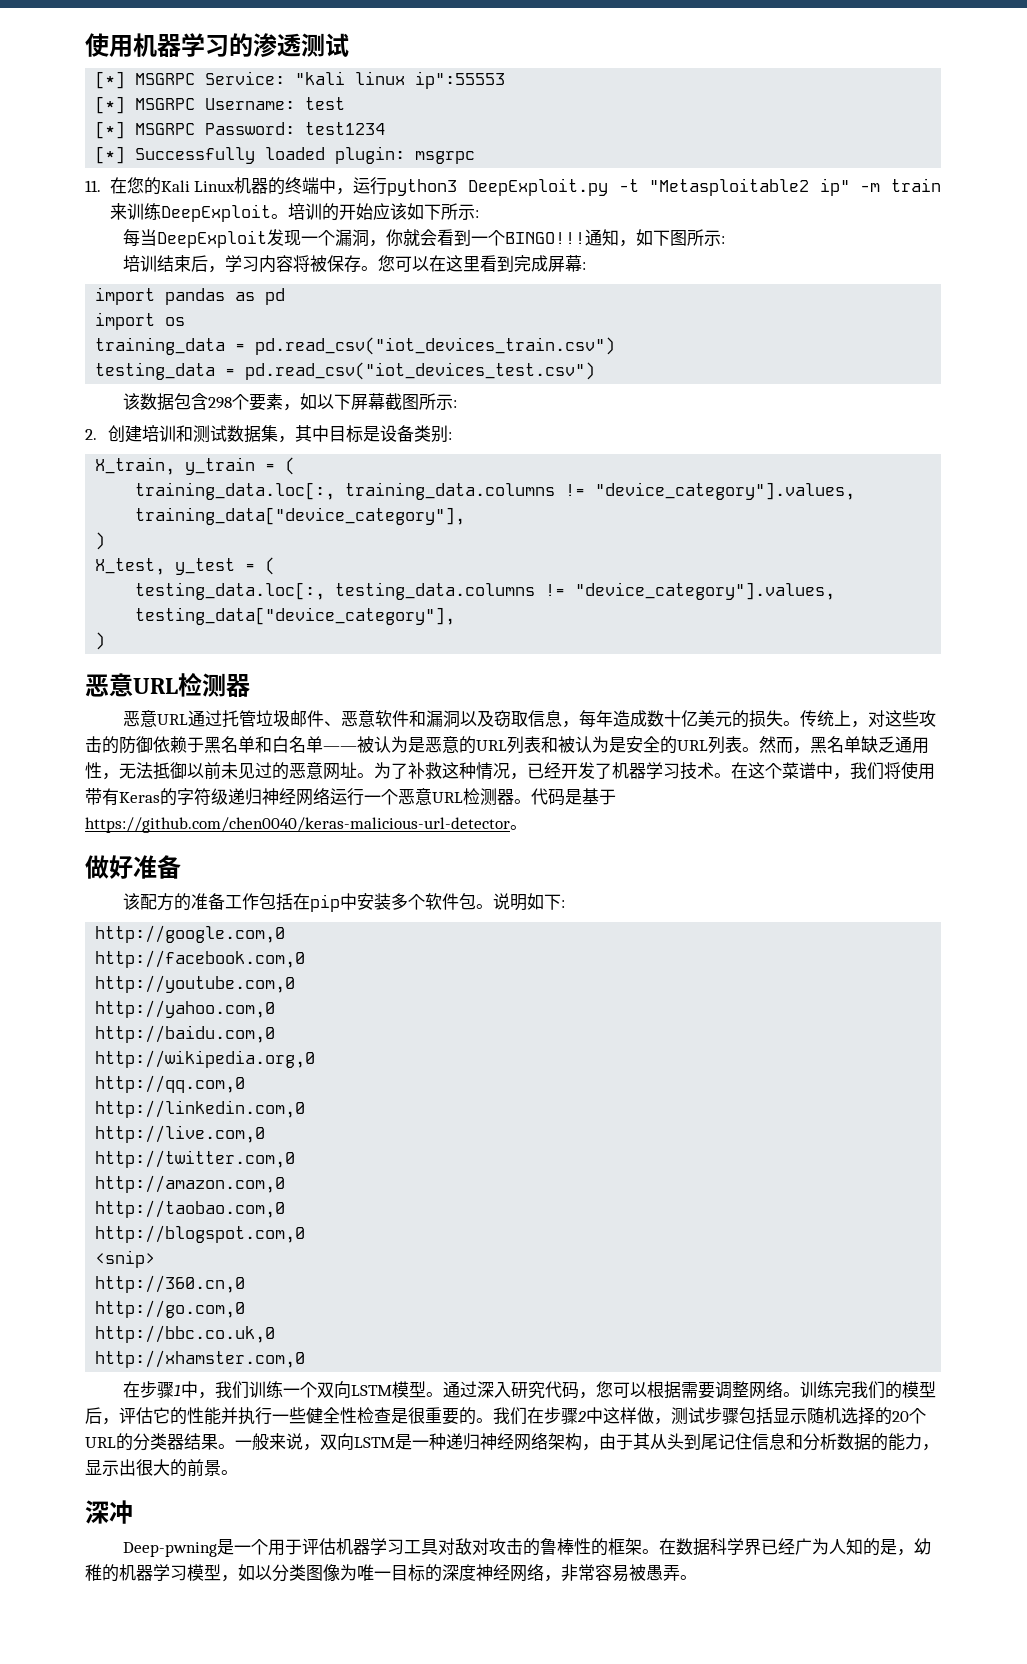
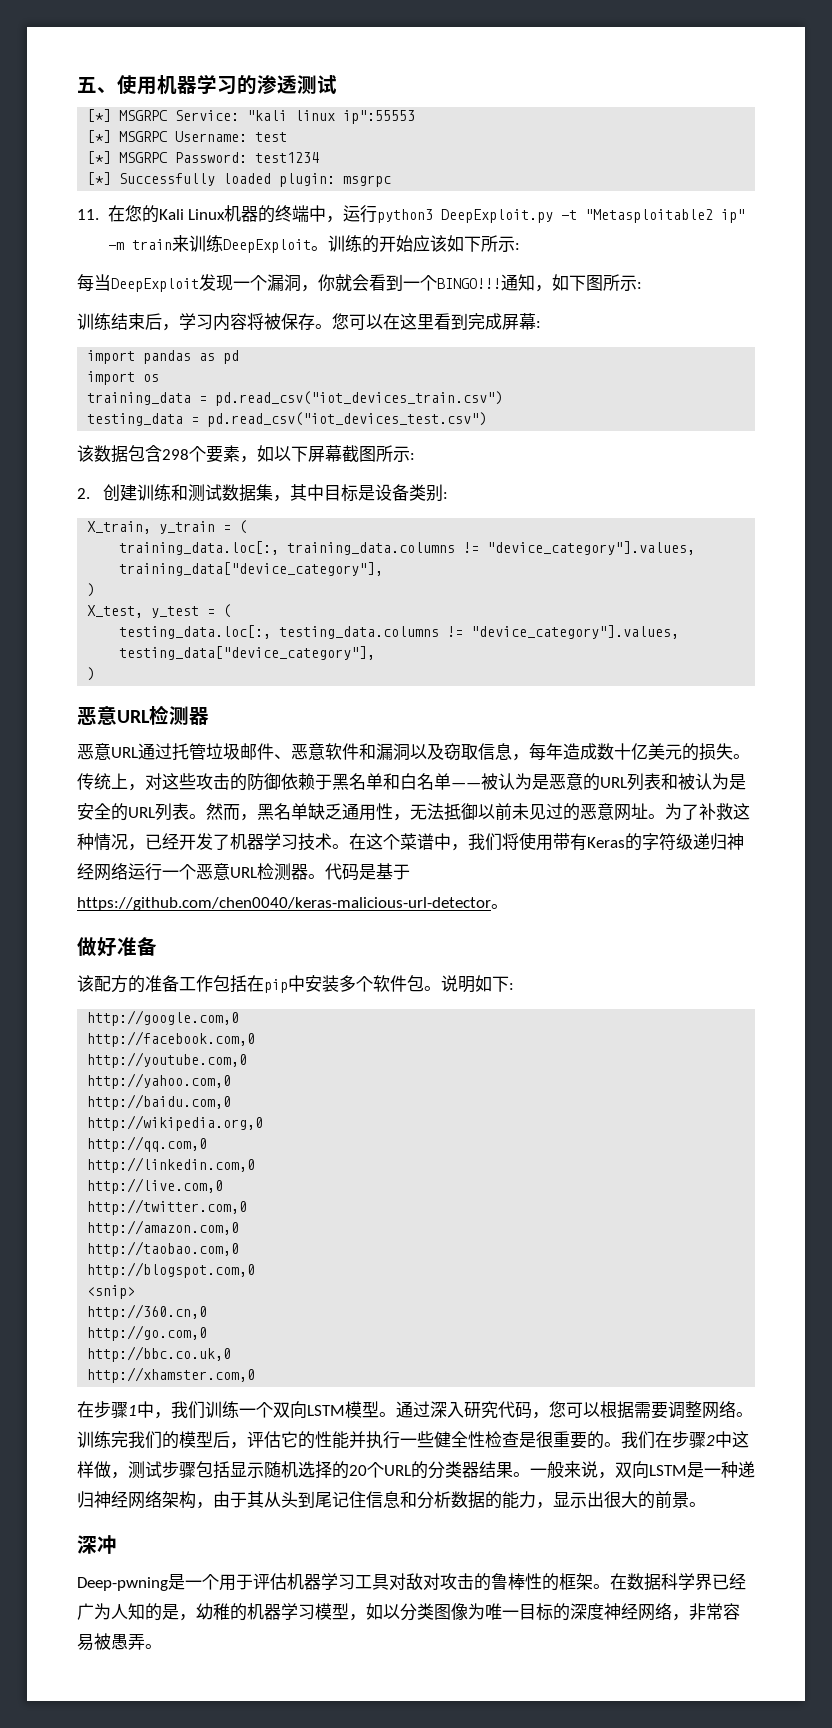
- 使用机器学习的渗透测试
+ 五、使用机器学习的渗透测试
- 培训的开始应该如下所示:
+ 训练的开始应该如下所示:
- 培训结束后，学习内容将被保存。
+ 训练结束后，学习内容将被保存。
- 2.创建培训和测试数据集，其中目标是设备类别:
+ 2.创建训练和测试数据集，其中目标是设备类别:

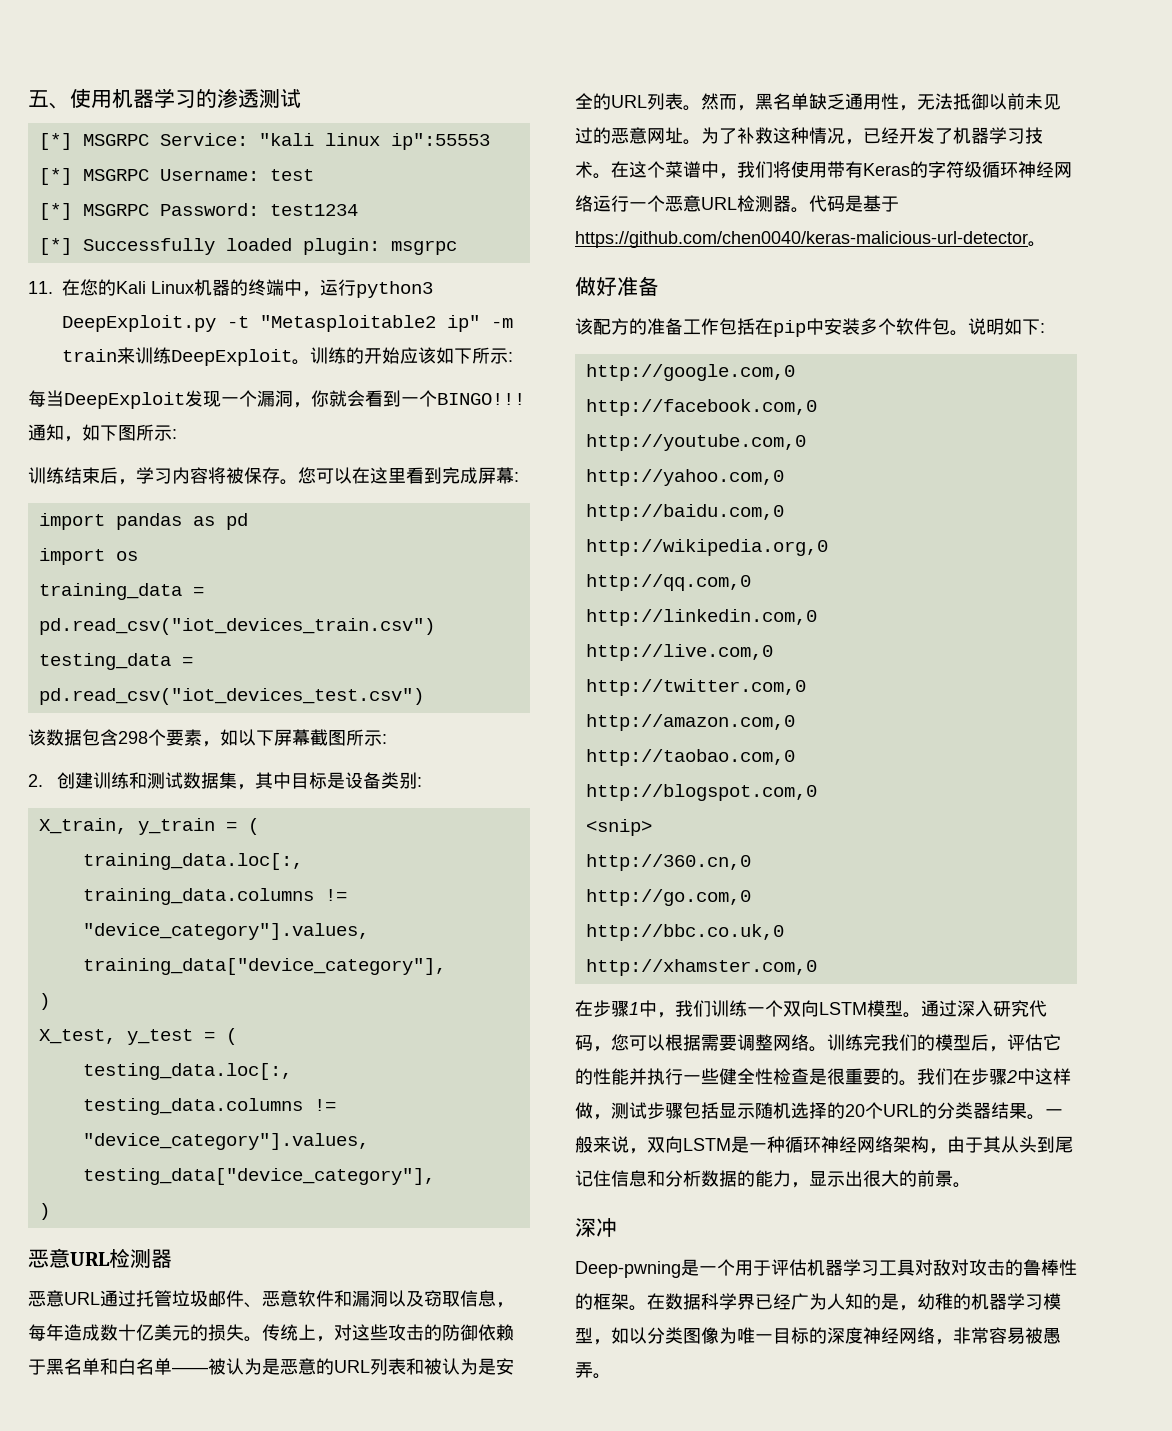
- 在这个菜谱中，我们将使用带有Keras的字符级递归神经网络运行一个恶意URL检测器。
+ 在这个菜谱中，我们将使用带有Keras的字符级循环神经网络运行一个恶意URL检测器。
- 一般来说，双向LSTM是一种递归神经网络架构，由于其从头到尾记住信息和分析数据的能力，显示出很大的前景。
+ 一般来说，双向LSTM是一种循环神经网络架构，由于其从头到尾记住信息和分析数据的能力，显示出很大的前景。

